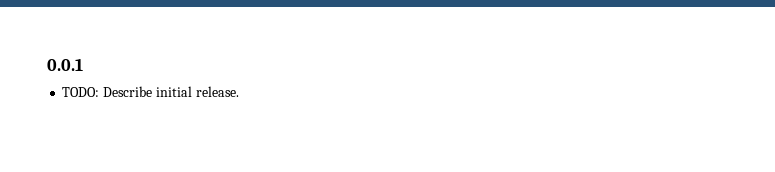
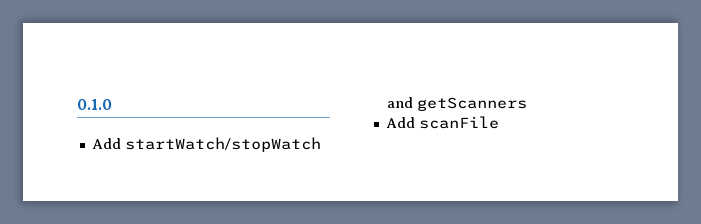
- 0.0.1
- TODO: Describe initial release.
+ 0.1.0
+ Add startWatch/stopWatch and getScanners
+ Add scanFile

